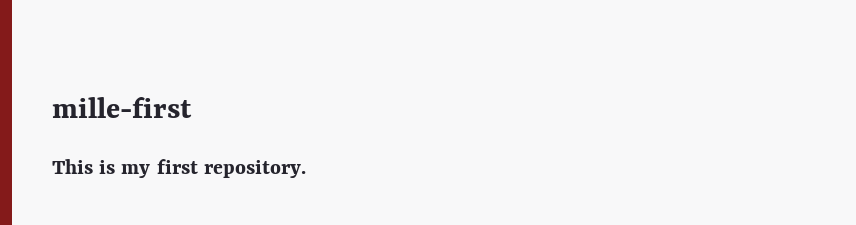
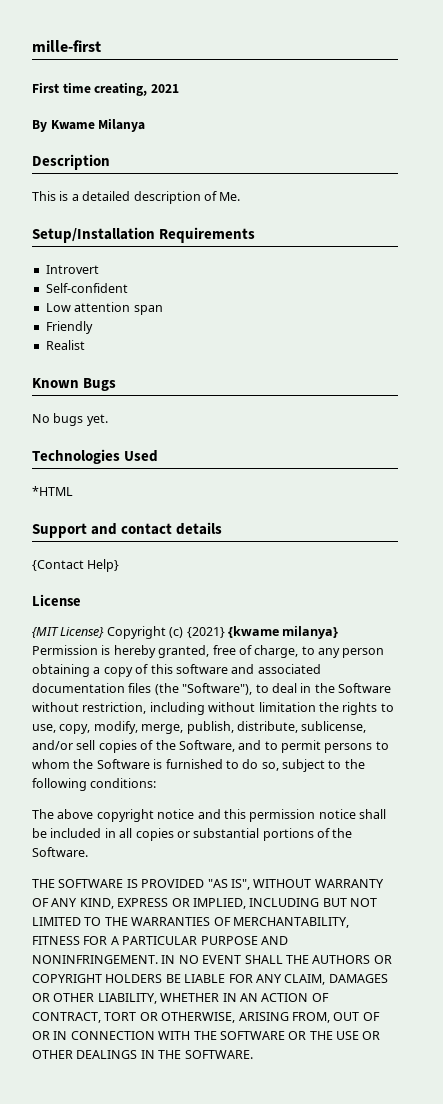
- This is my first repository.
+ First time creating, 2021
+ By Kwame Milanya
+ Description
+ This is a detailed description of Me.
+ Setup/Installation Requirements
+ Introvert
+ Self-confident
+ Low attention span
+ Friendly
+ Realist
+ Known Bugs
+ No bugs yet.
+ Technologies Used
+ *HTML
+ Support and contact details
+ {Contact Help}
+ License
+ {MIT License} Copyright (c) {2021} {kwame milanya} Permission is hereby granted, free of charge, to any person obtaining a copy of this software and associated documentation files (the "Software"), to deal in the Software without restriction, including without limitation the rights to use, copy, modify, merge, publish, distribute, sublicense, and/or sell copies of the Software, and to permit persons to whom the Software is furnished to do so, subject to the following conditions:
+ The above copyright notice and this permission notice shall be included in all copies or substantial portions of the Software.
+ THE SOFTWARE IS PROVIDED "AS IS", WITHOUT WARRANTY OF ANY KIND, EXPRESS OR IMPLIED, INCLUDING BUT NOT LIMITED TO THE WARRANTIES OF MERCHANTABILITY, FITNESS FOR A PARTICULAR PURPOSE AND NONINFRINGEMENT. IN NO EVENT SHALL THE AUTHORS OR COPYRIGHT HOLDERS BE LIABLE FOR ANY CLAIM, DAMAGES OR OTHER LIABILITY, WHETHER IN AN ACTION OF CONTRACT, TORT OR OTHERWISE, ARISING FROM, OUT OF OR IN CONNECTION WITH THE SOFTWARE OR THE USE OR OTHER DEALINGS IN THE SOFTWARE.

